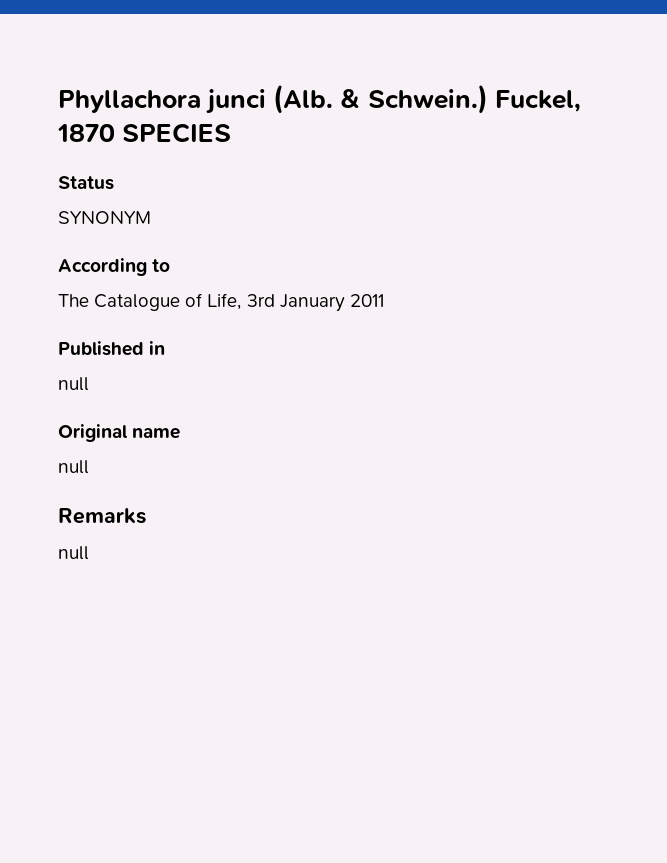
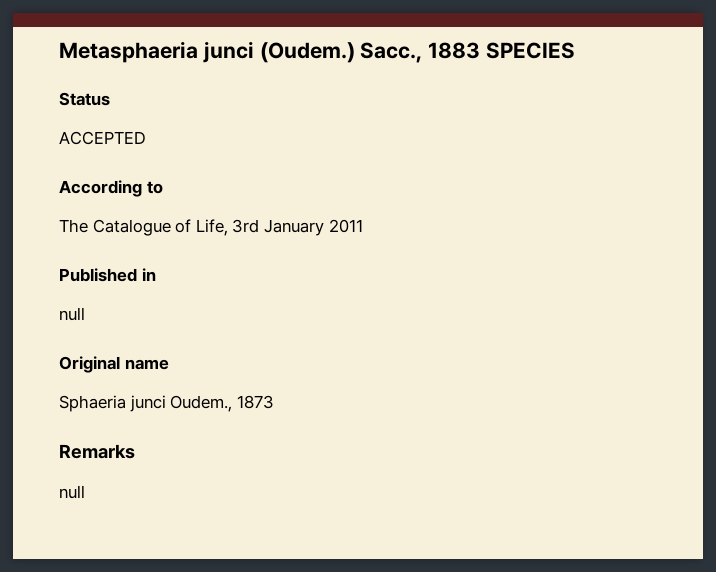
- Phyllachora junci (Alb. & Schwein.) Fuckel, 1870 SPECIES
+ Metasphaeria junci (Oudem.) Sacc., 1883 SPECIES
- SYNONYM
+ ACCEPTED
  Original name
- null
+ Sphaeria junci Oudem., 1873

